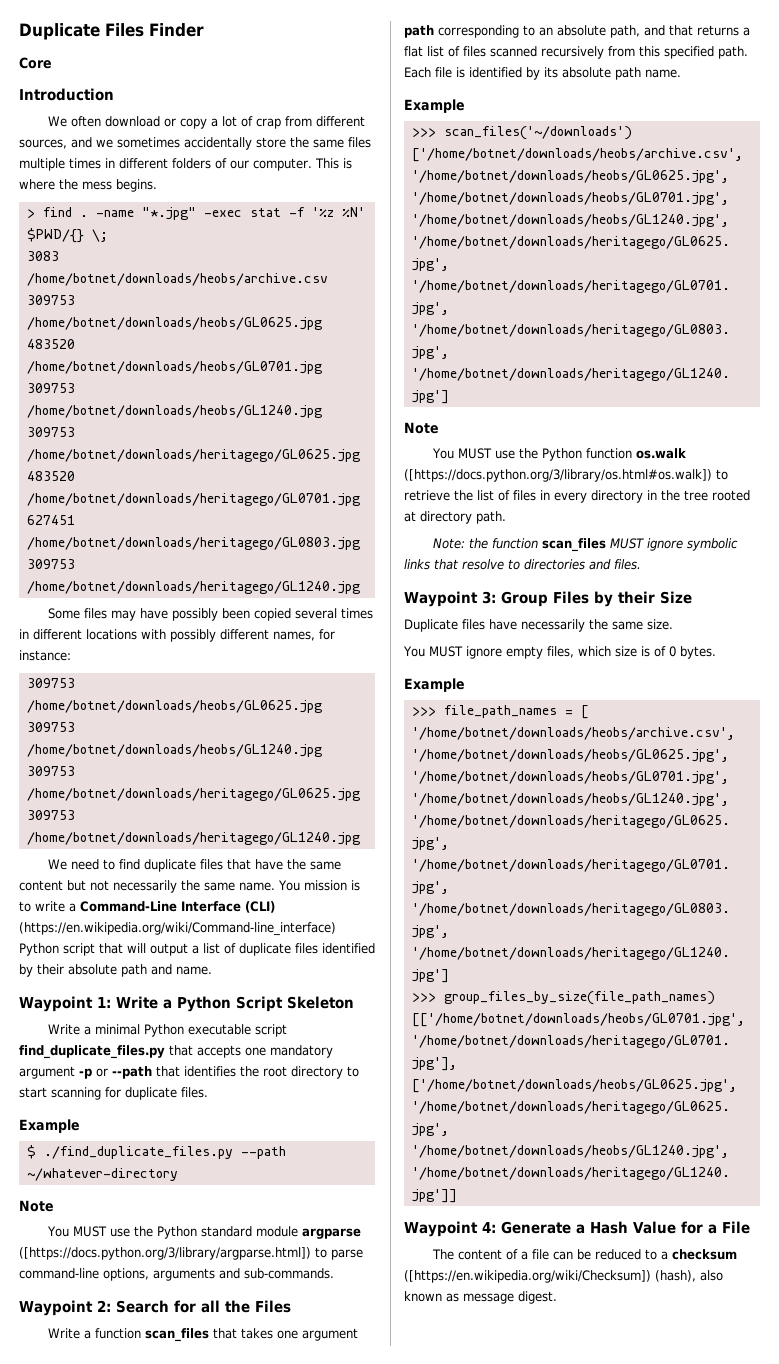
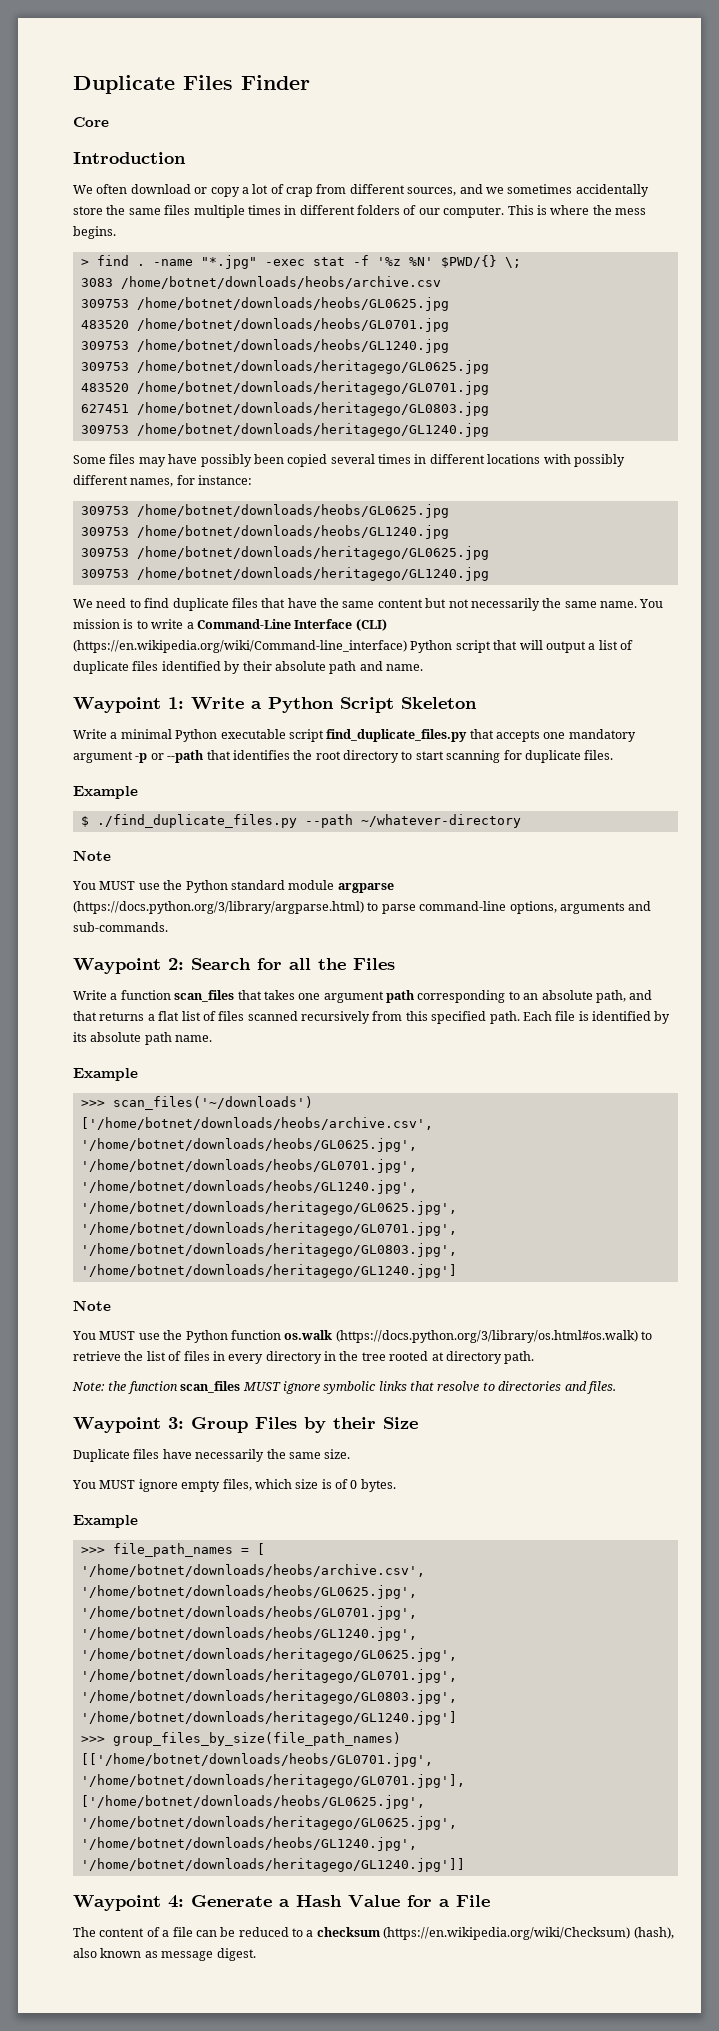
- You MUST use the Python standard module argparse ([https://docs.python.org/3/library/argparse.html]) to parse command-line options, arguments and sub-commands.
+ You MUST use the Python standard module argparse (https://docs.python.org/3/library/argparse.html) to parse command-line options, arguments and sub-commands.
- You MUST use the Python function os.walk ([https://docs.python.org/3/library/os.html#os.walk]) to retrieve the list of files in every directory in the tree rooted at directory path.
+ You MUST use the Python function os.walk (https://docs.python.org/3/library/os.html#os.walk) to retrieve the list of files in every directory in the tree rooted at directory path.
- The content of a file can be reduced to a checksum ([https://en.wikipedia.org/wiki/Checksum]) (hash), also known as message digest.
+ The content of a file can be reduced to a checksum (https://en.wikipedia.org/wiki/Checksum) (hash), also known as message digest.

